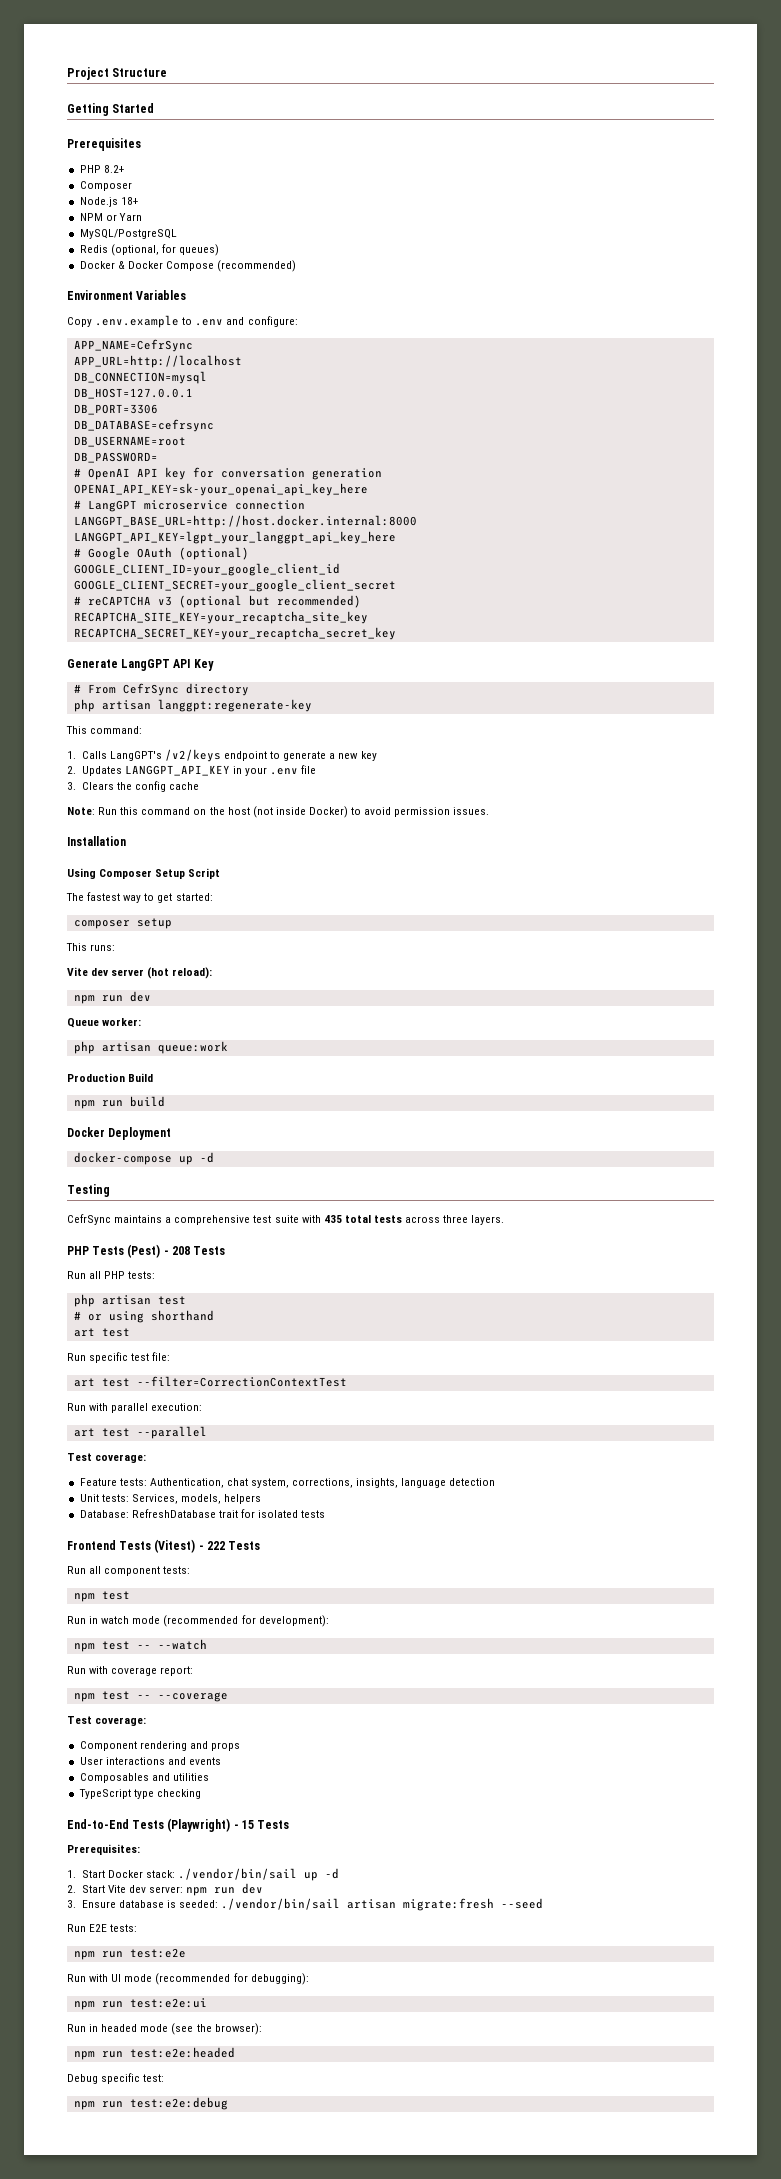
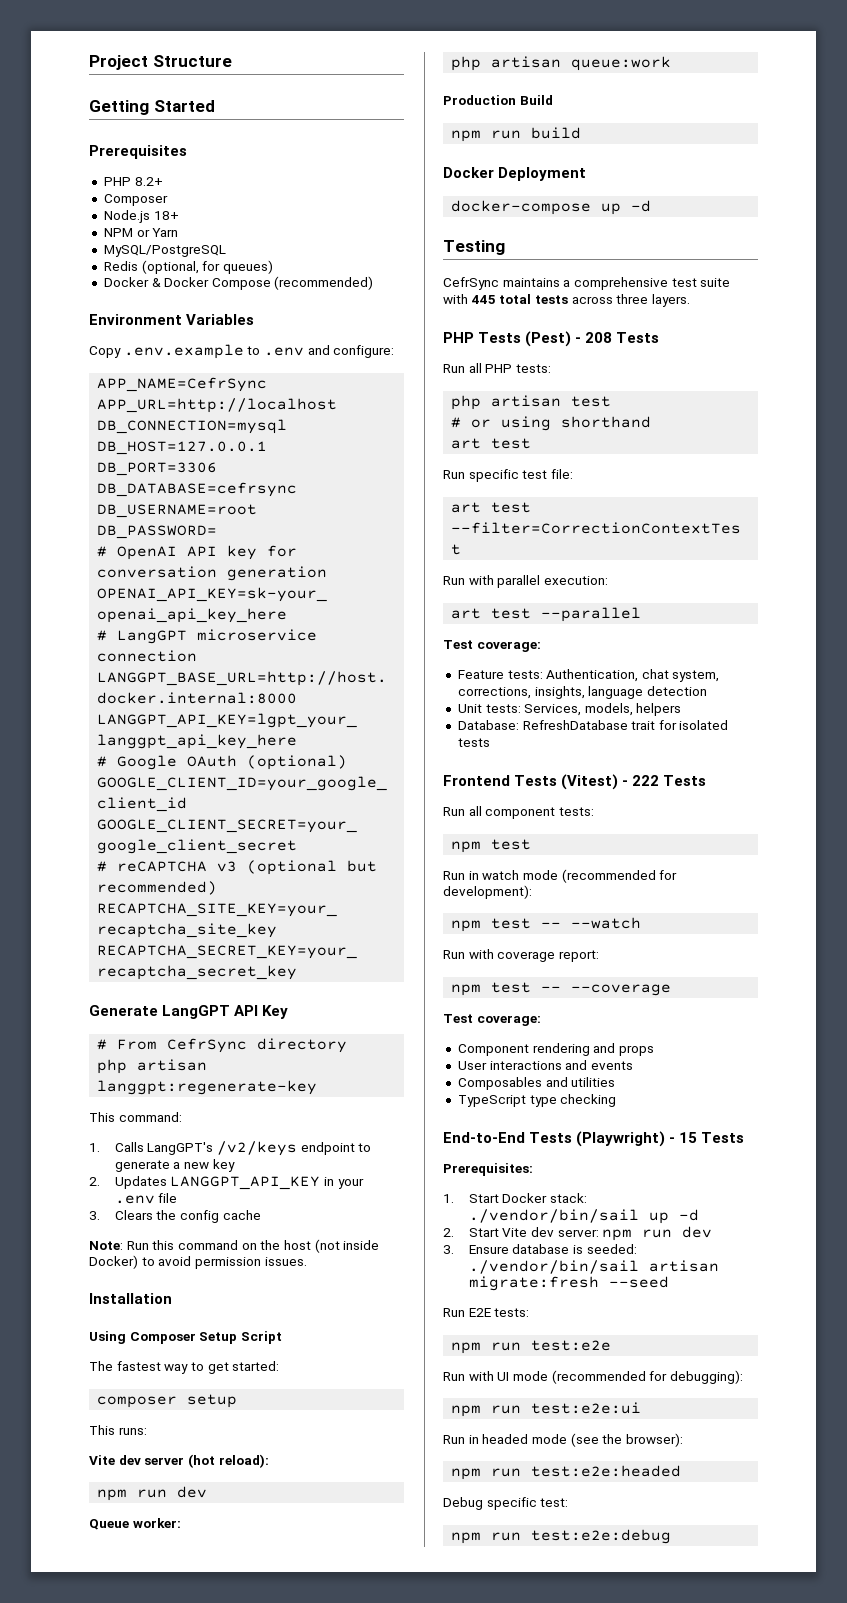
- CefrSync maintains a comprehensive test suite with 435 total tests across three layers.
+ CefrSync maintains a comprehensive test suite with 445 total tests across three layers.

